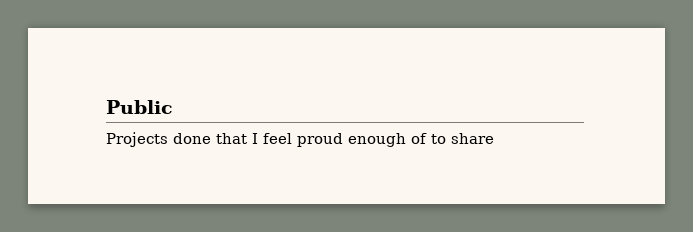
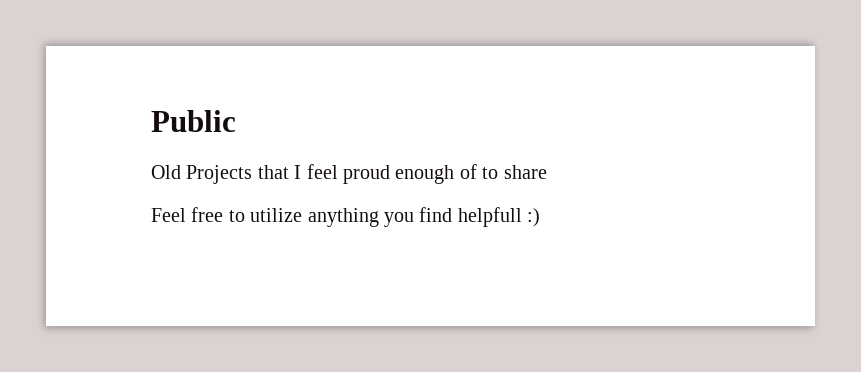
- Projects done that I feel proud enough of to share
+ Old Projects that I feel proud enough of to share
+ Feel free to utilize anything you find helpfull :)

